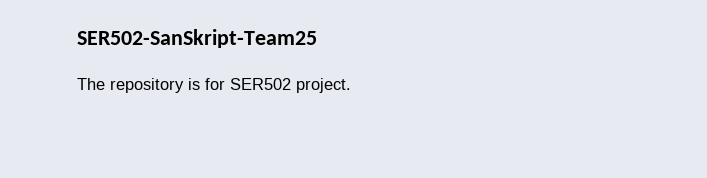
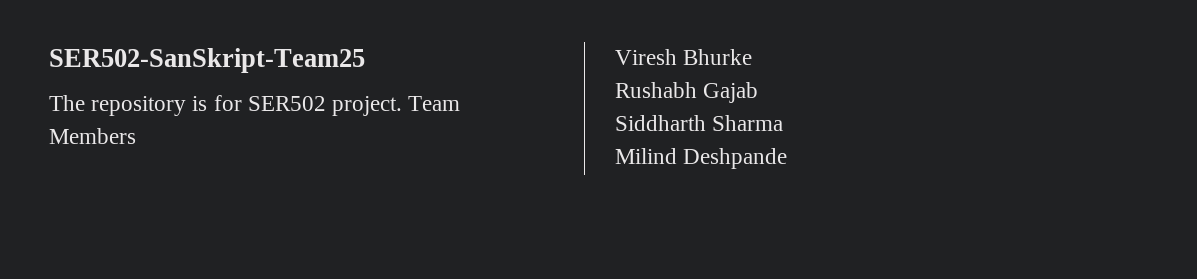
+ Team Members
+ Viresh Bhurke
+ Rushabh Gajab
+ Siddharth Sharma
+ Milind Deshpande

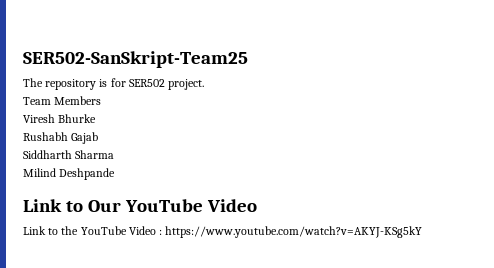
- The repository is for SER502 project. Team Members
+ The repository is for SER502 project.
+ Team Members
+ Link to Our YouTube Video
+ Link to the YouTube Video : https://www.youtube.com/watch?v=AKYJ-KSg5kY

